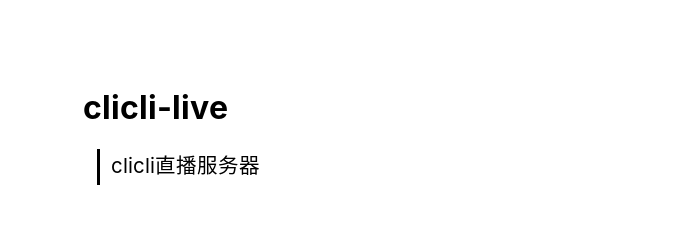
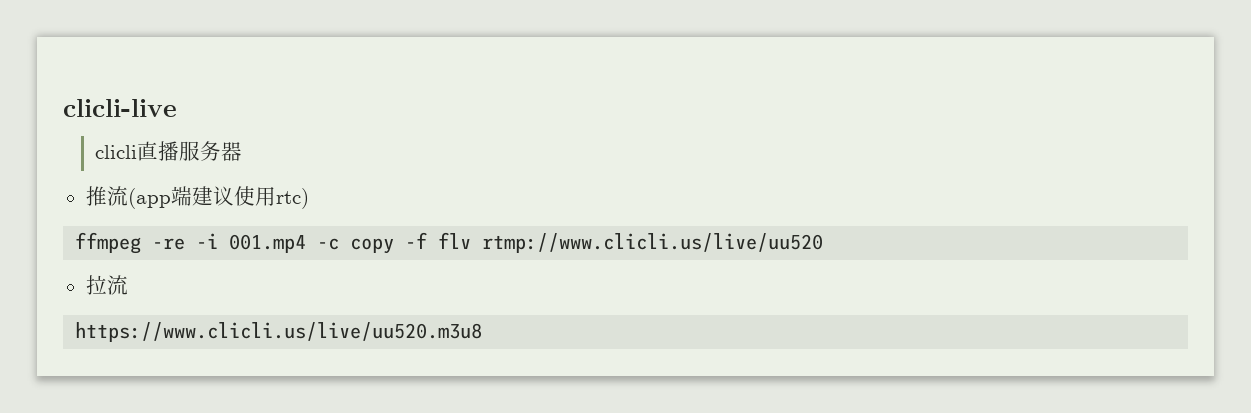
+ 推流(app端建议使用rtc)
+ ffmpeg -re -i 001.mp4 -c copy -f flv rtmp://www.clicli.us/live/uu520
+ 拉流
+ https://www.clicli.us/live/uu520.m3u8

